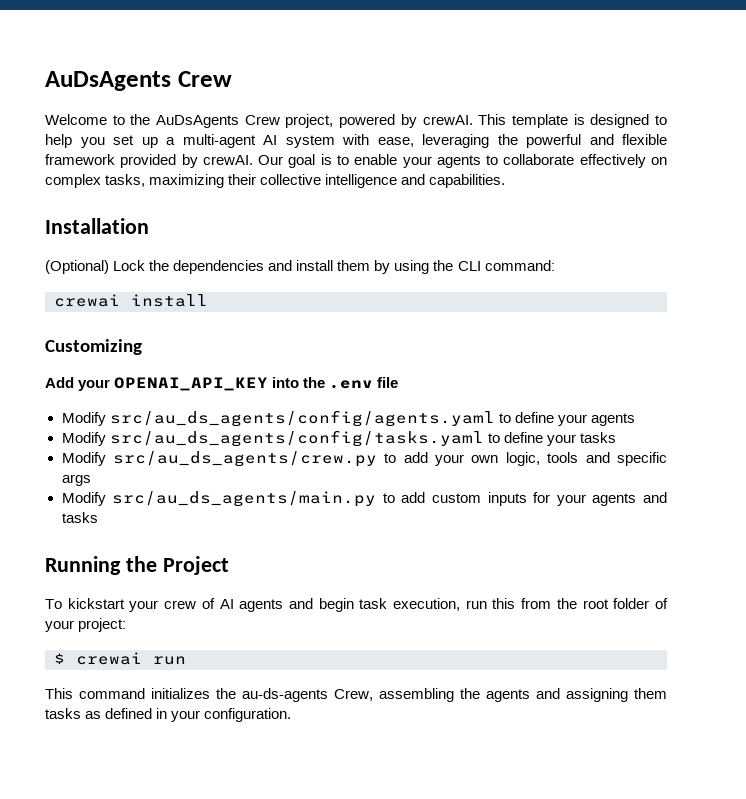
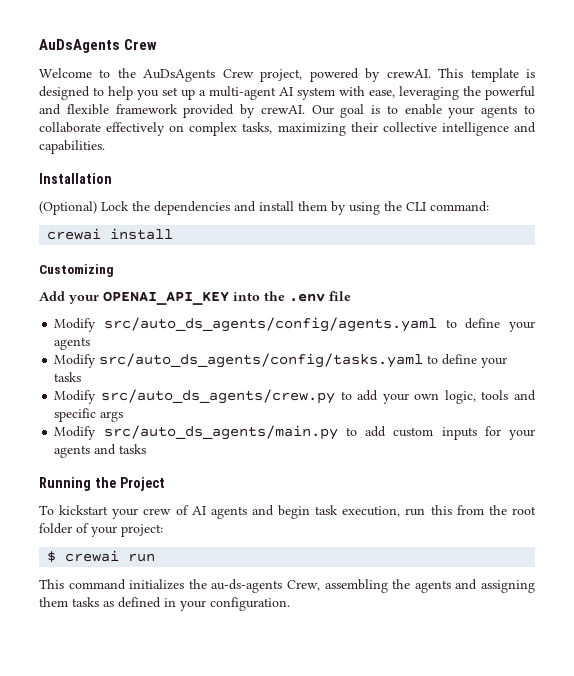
- Modify src/au_ds_agents/config/agents.yaml to define your agents
+ Modify src/auto_ds_agents/config/agents.yaml to define your agents
- Modify src/au_ds_agents/config/tasks.yaml to define your tasks
+ Modify src/auto_ds_agents/config/tasks.yaml to define your tasks
- Modify src/au_ds_agents/crew.py to add your own logic, tools and specific args
+ Modify src/auto_ds_agents/crew.py to add your own logic, tools and specific args
- Modify src/au_ds_agents/main.py to add custom inputs for your agents and tasks
+ Modify src/auto_ds_agents/main.py to add custom inputs for your agents and tasks

